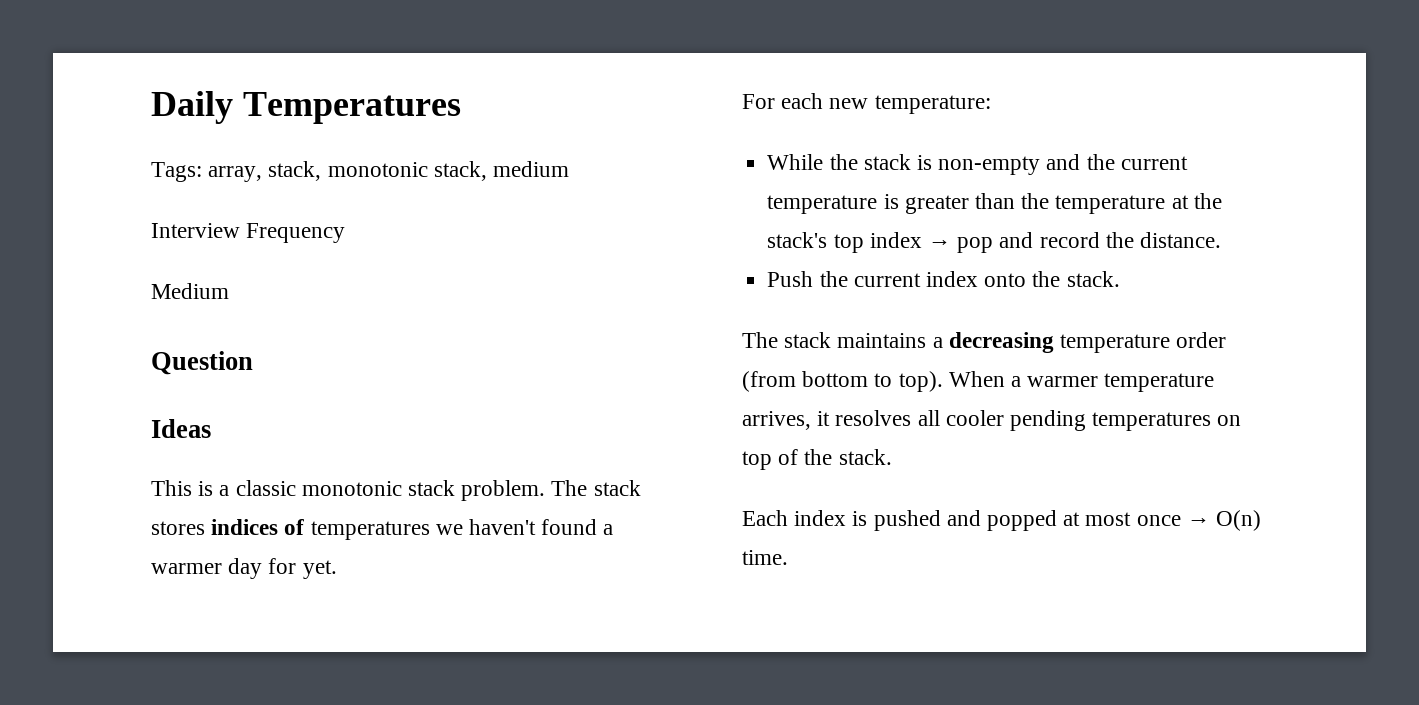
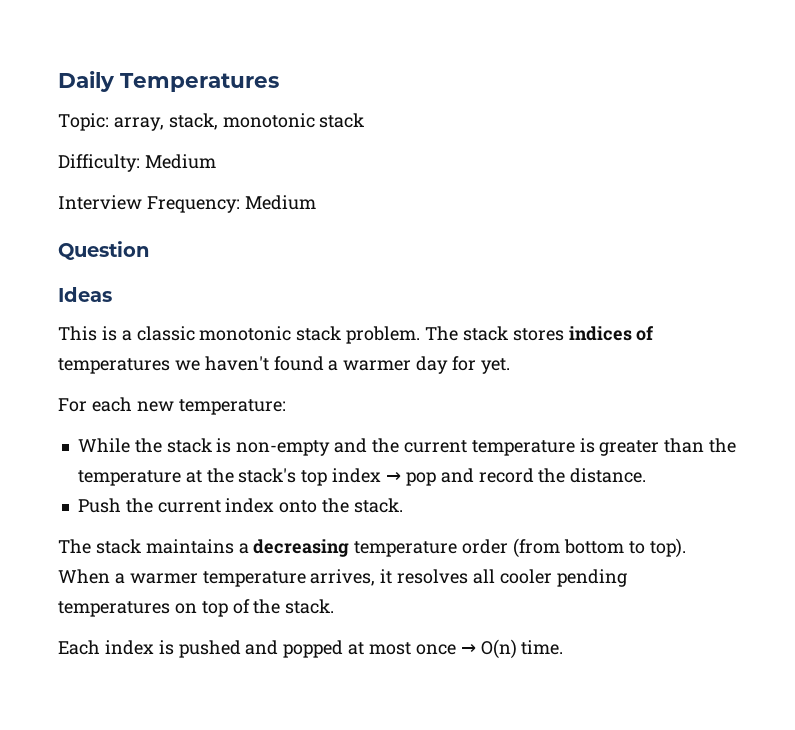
- Tags: array, stack, monotonic stack, medium
+ Topic: array, stack, monotonic stack
+ Difficulty: Medium
- Interview Frequency
- Medium
+ Interview Frequency: Medium

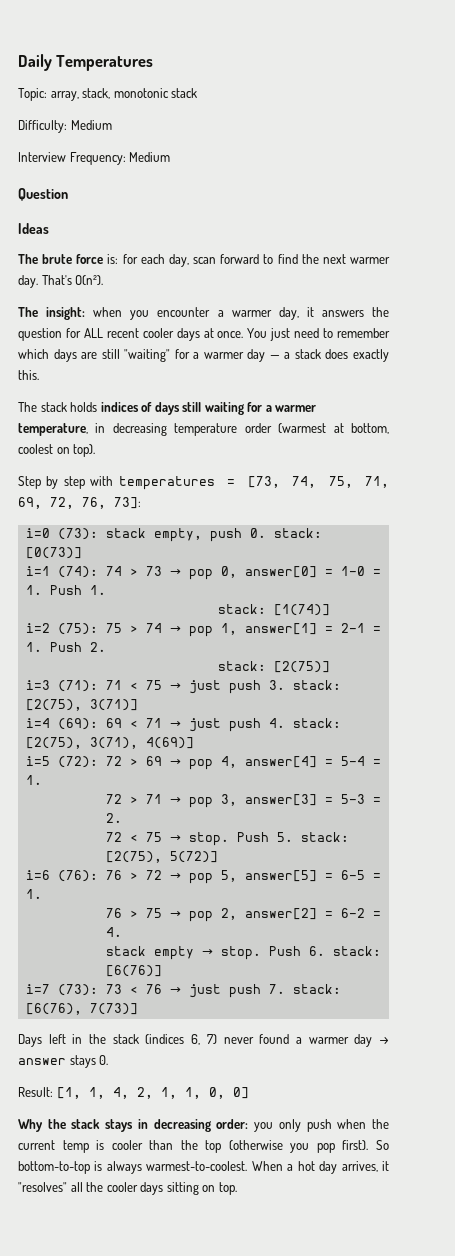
- This is a classic monotonic stack problem. The stack stores indices of temperatures we haven't found a warmer day for yet.
- For each new temperature:
- While the stack is non-empty and the current temperature is greater than the temperature at the stack's top index → pop and record the distance.
- Push the current index onto the stack.
- The stack maintains a decreasing temperature order (from bottom to top). When a warmer temperature arrives, it resolves all cooler pending temperatures on top of the stack.
- Each index is pushed and popped at most once → O(n) time.
+ The brute force is: for each day, scan forward to find the next warmer day. That's O(n²).
+ The insight: when you encounter a warmer day, it answers the question for ALL recent cooler days at once. You just need to remember which days are still "waiting" for a warmer day — a stack does exactly this.
+ The stack holds indices of days still waiting for a warmer temperature, in decreasing temperature order (warmest at bottom, coolest on top).
+ Step by step with temperatures = [73, 74, 75, 71, 69, 72, 76, 73]:
+ i=0 (73): stack empty, push 0. stack: [0(73)]
+ i=1 (74): 74 > 73 → pop 0, answer[0] = 1-0 = 1. Push 1.
+ stack: [1(74)]
+ i=2 (75): 75 > 74 → pop 1, answer[1] = 2-1 = 1. Push 2.
+ stack: [2(75)]
+ i=3 (71): 71 < 75 → just push 3. stack: [2(75), 3(71)]
+ i=4 (69): 69 < 71 → just push 4. stack: [2(75), 3(71), 4(69)]
+ i=5 (72): 72 > 69 → pop 4, answer[4] = 5-4 = 1.
+ 72 > 71 → pop 3, answer[3] = 5-3 = 2.
+ 72 < 75 → stop. Push 5. stack: [2(75), 5(72)]
+ i=6 (76): 76 > 72 → pop 5, answer[5] = 6-5 = 1.
+ 76 > 75 → pop 2, answer[2] = 6-2 = 4.
+ stack empty → stop. Push 6. stack: [6(76)]
+ i=7 (73): 73 < 76 → just push 7. stack: [6(76), 7(73)]
+ Days left in the stack (indices 6, 7) never found a warmer day → answer stays 0.
+ Result: [1, 1, 4, 2, 1, 1, 0, 0]
+ Why the stack stays in decreasing order: you only push when the current temp is cooler than the top (otherwise you pop first). So bottom-to-top is always warmest-to-coolest. When a hot day arrives, it "resolves" all the cooler days sitting on top.

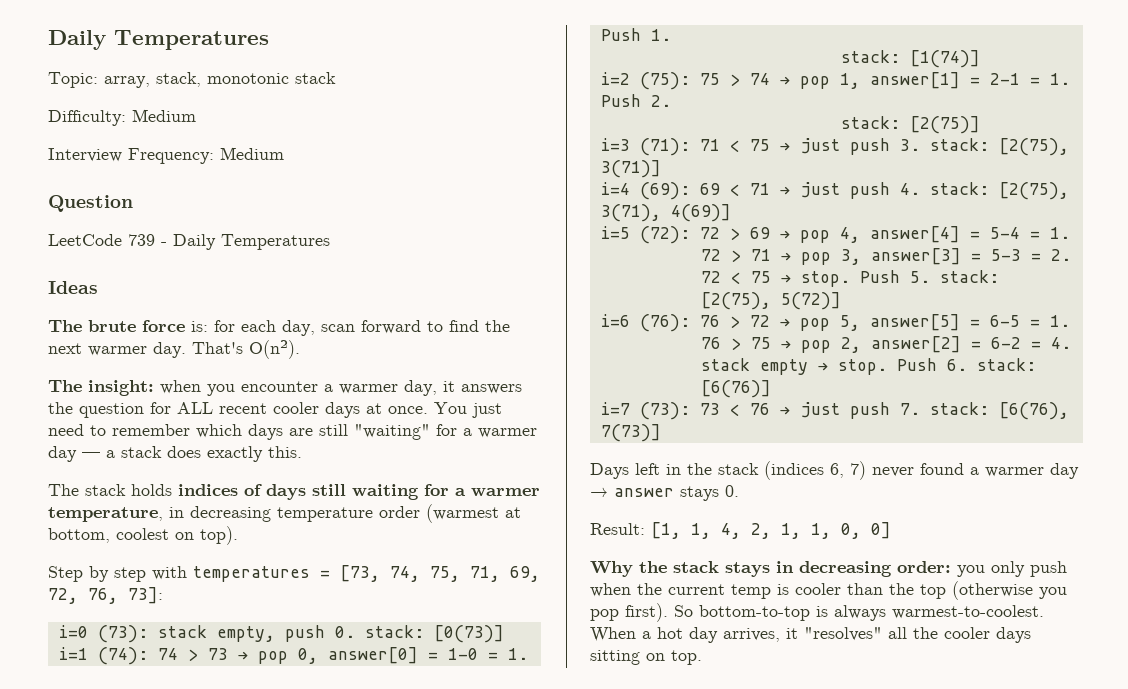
+ LeetCode 739 - Daily Temperatures

